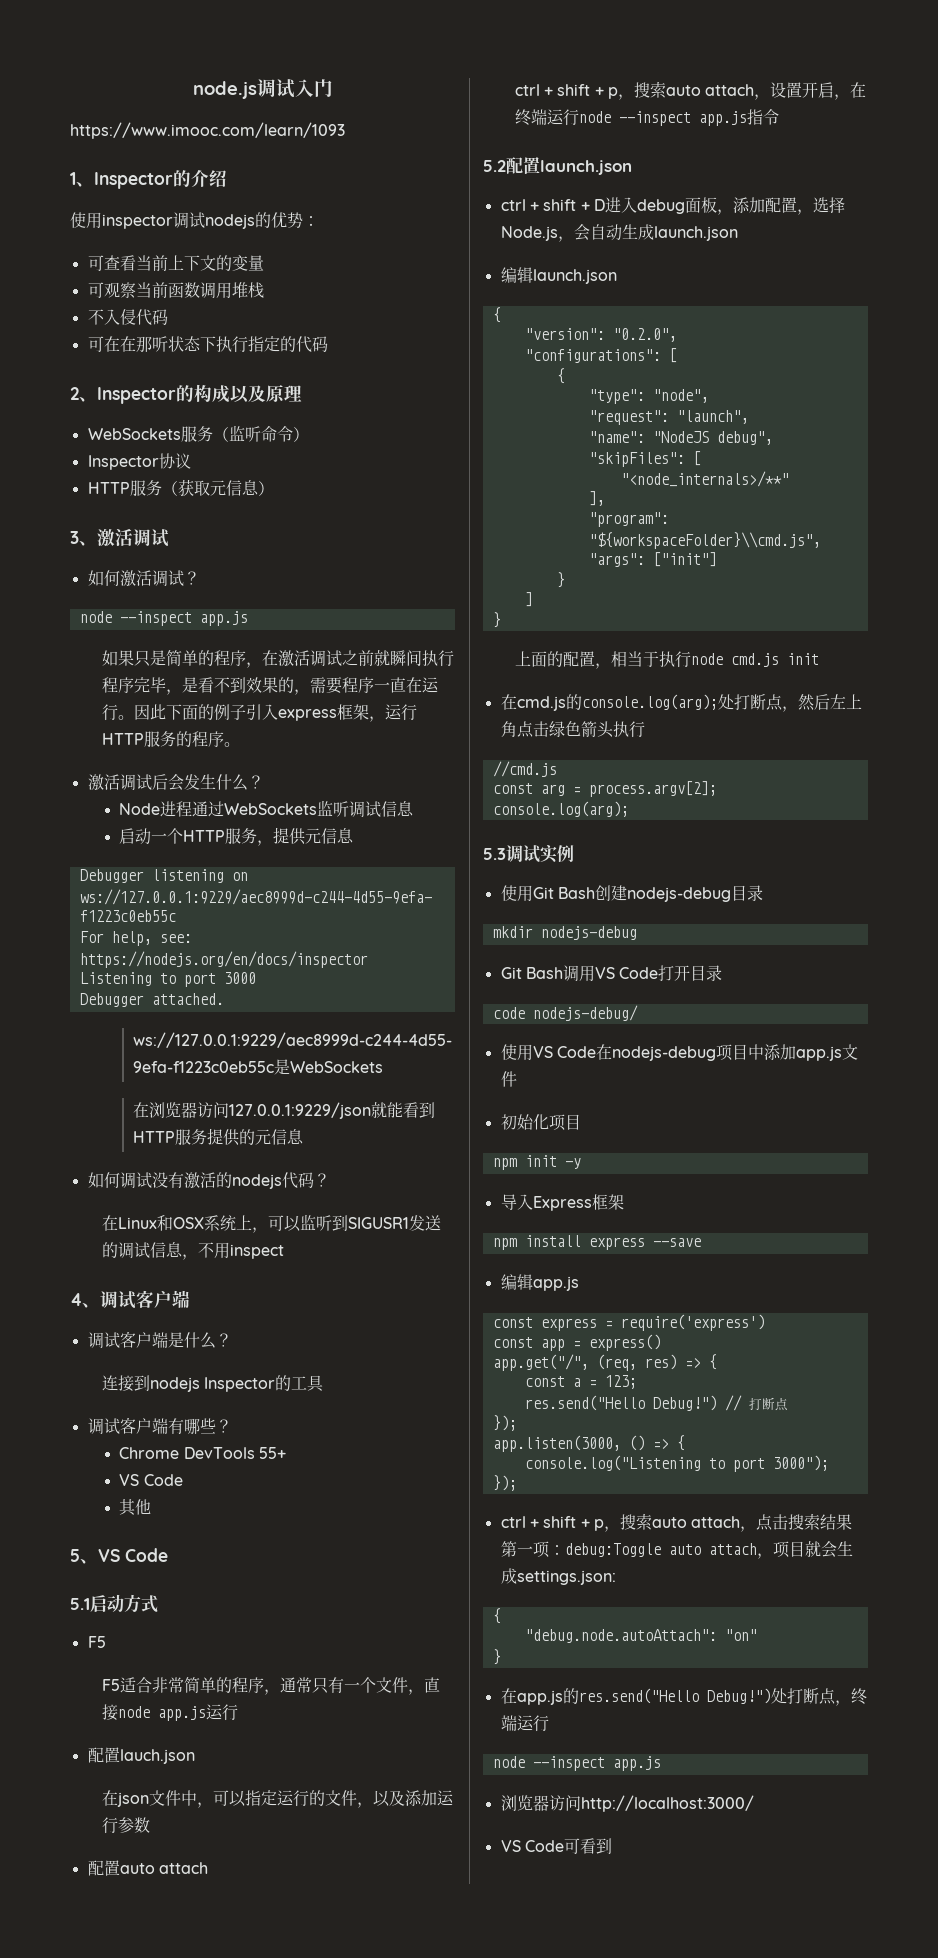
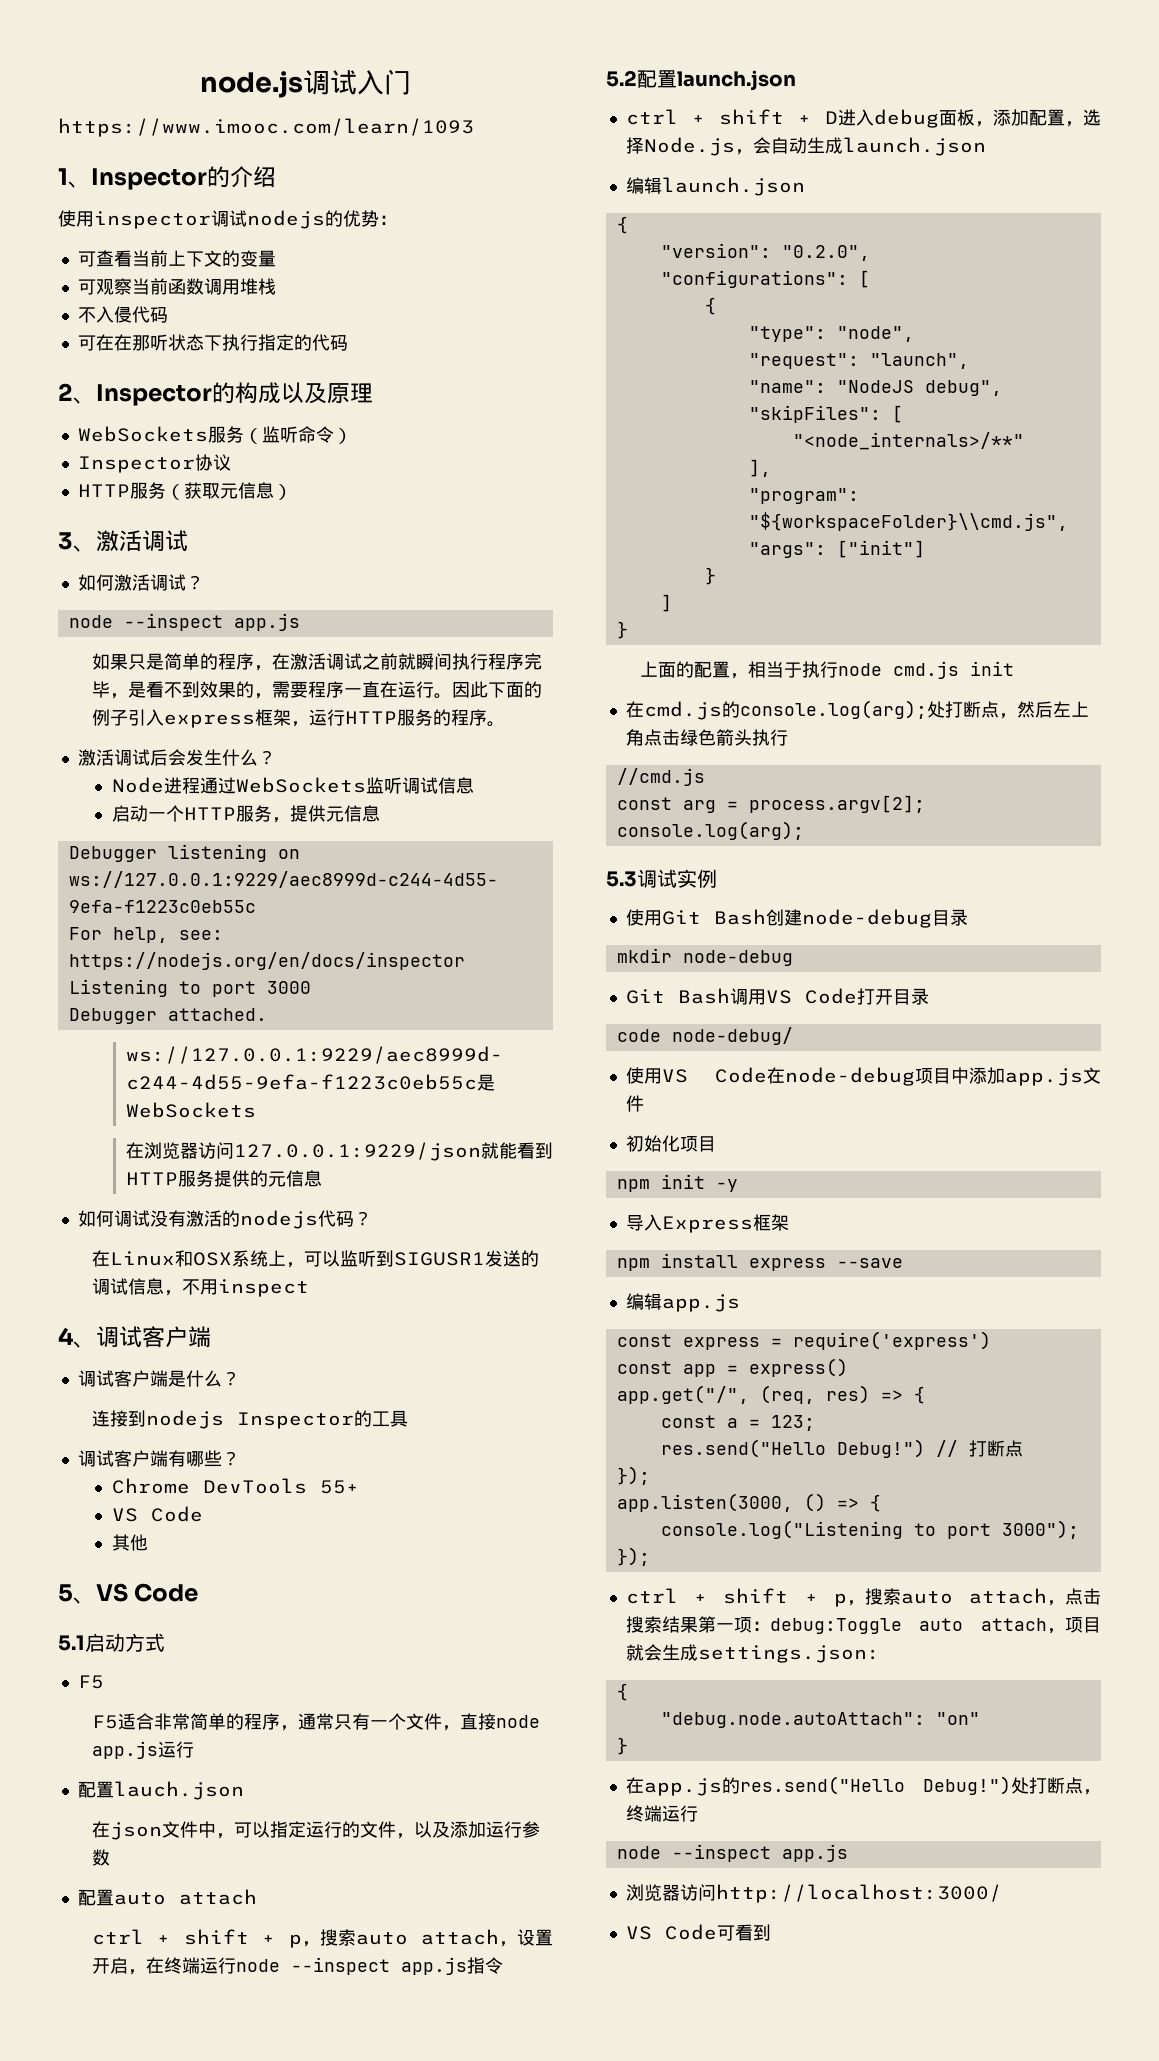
- 使用Git Bash创建nodejs-debug目录
+ 使用Git Bash创建node-debug目录
- mkdir nodejs-debug
+ mkdir node-debug
- code nodejs-debug/
+ code node-debug/
- 使用VS Code在nodejs-debug项目中添加app.js文件
+ 使用VS Code在node-debug项目中添加app.js文件

